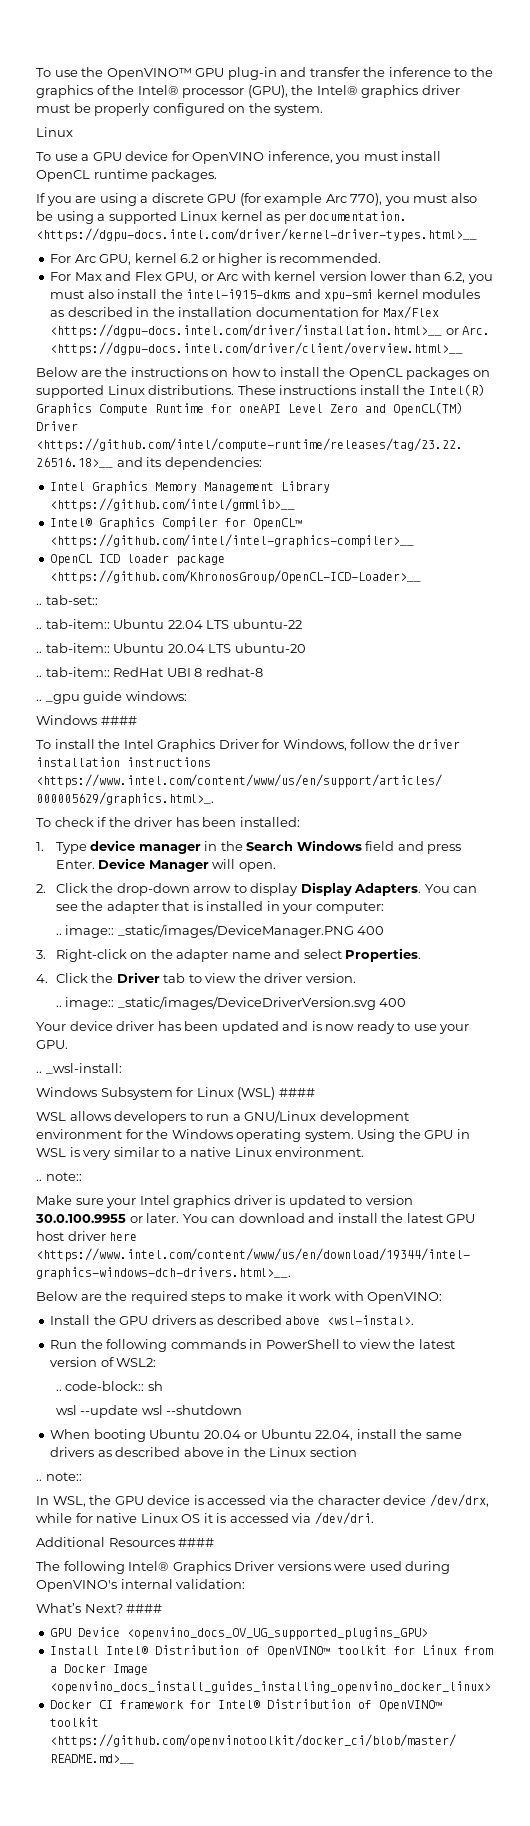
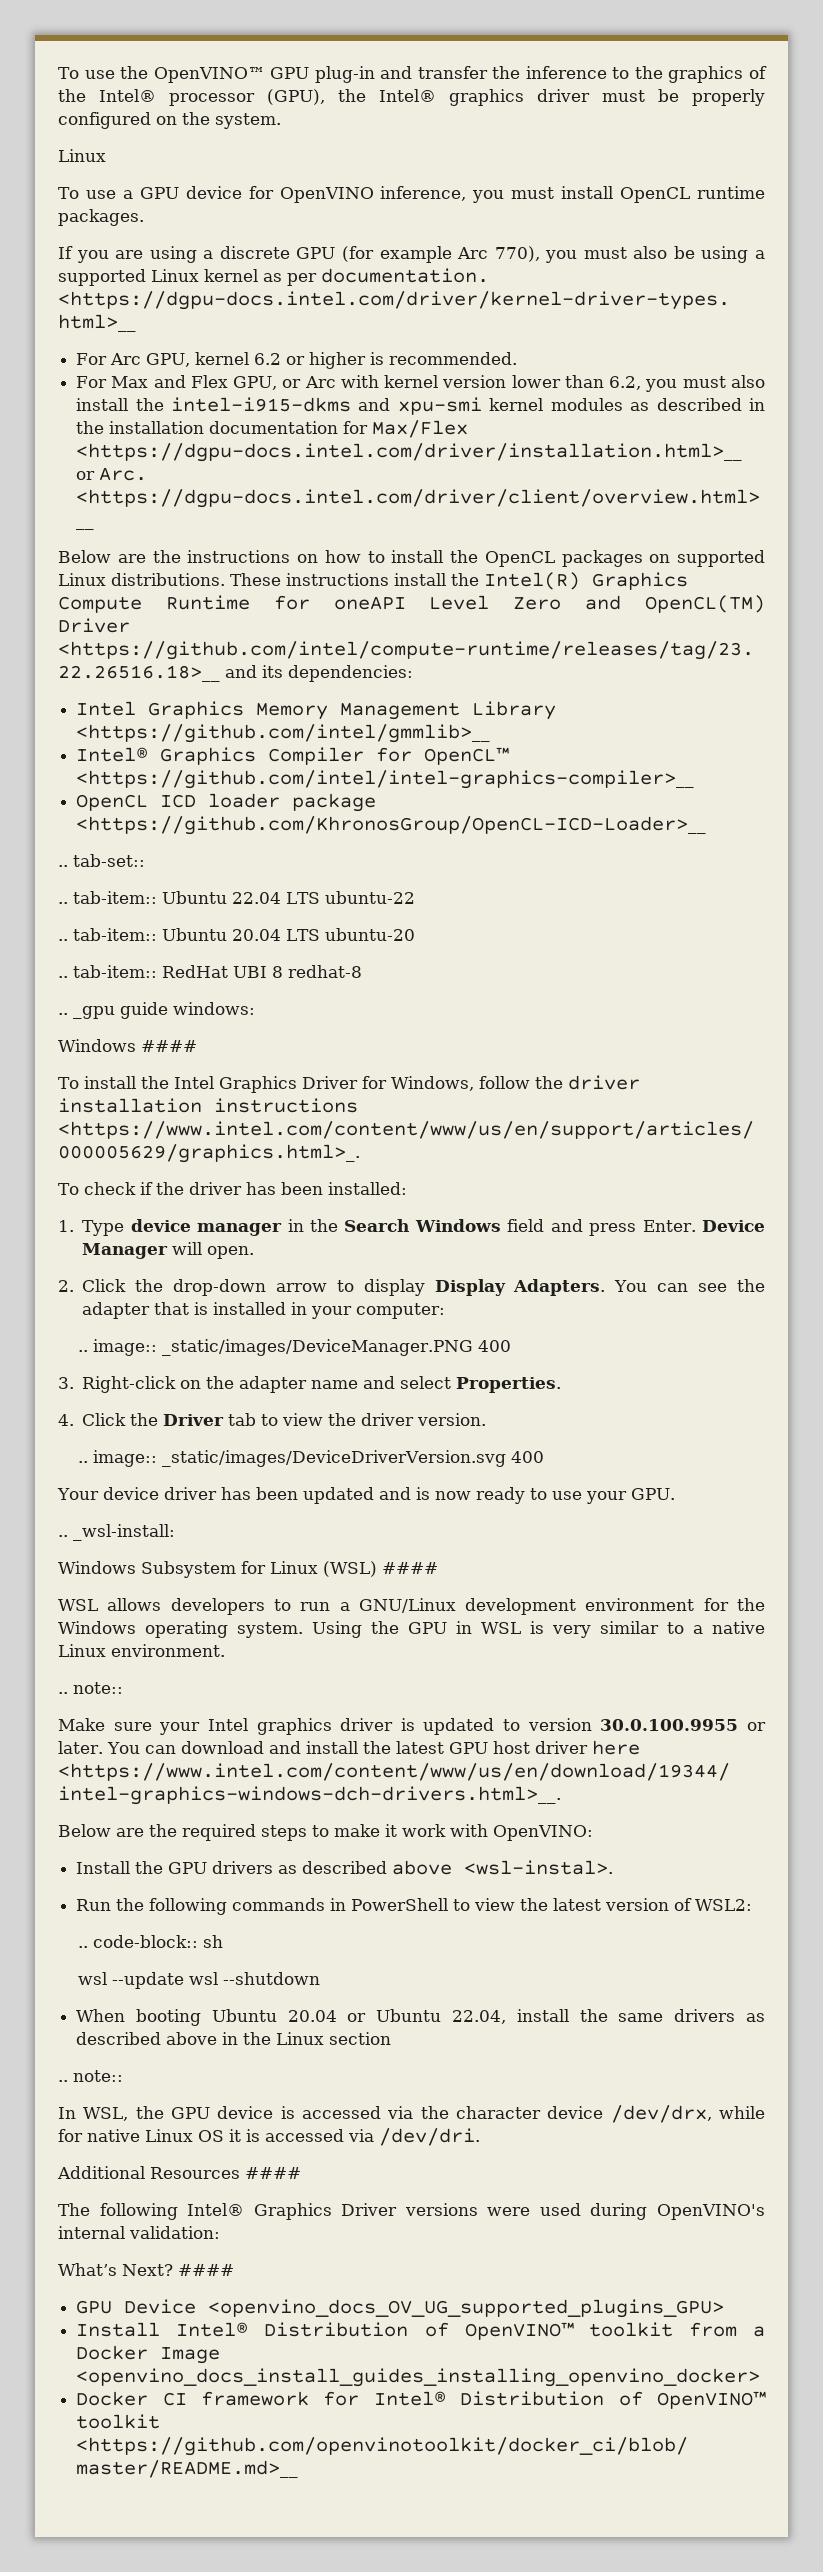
- Install Intel® Distribution of OpenVINO™ toolkit for Linux from a Docker Image <openvino_docs_install_guides_installing_openvino_docker_linux>
+ Install Intel® Distribution of OpenVINO™ toolkit from a Docker Image <openvino_docs_install_guides_installing_openvino_docker>

